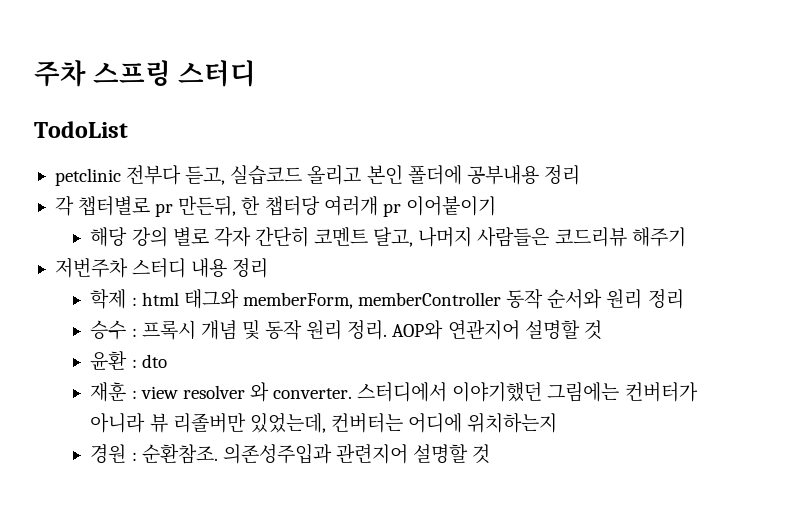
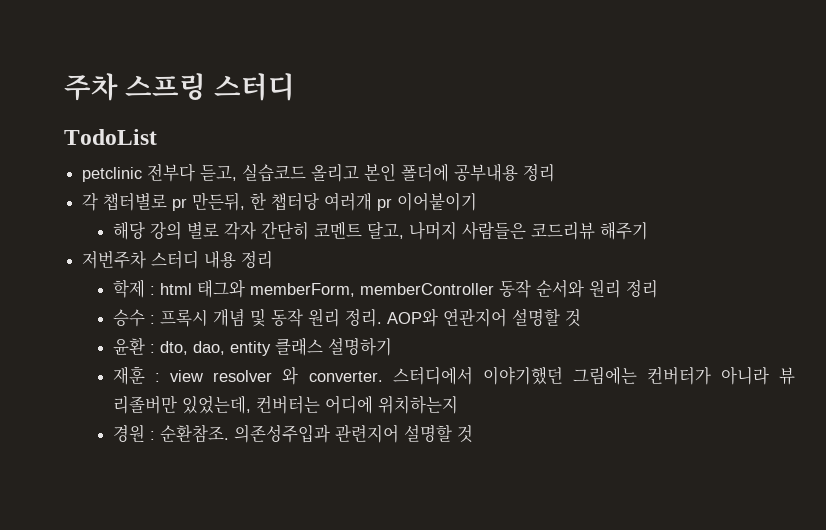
- 윤환 : dto
+ 윤환 : dto, dao, entity 클래스 설명하기

